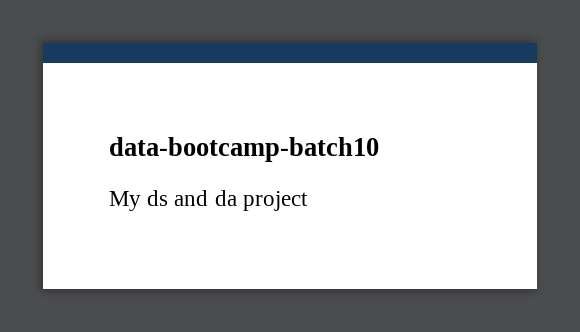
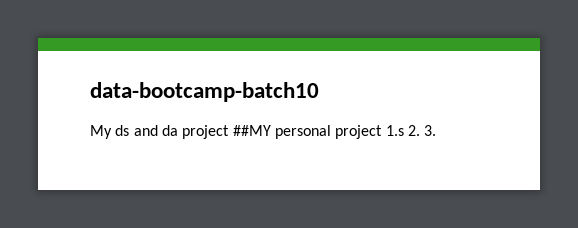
- My ds and da project
+ My ds and da project ##MY personal project 1.s 2. 3.

